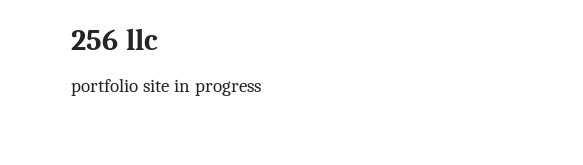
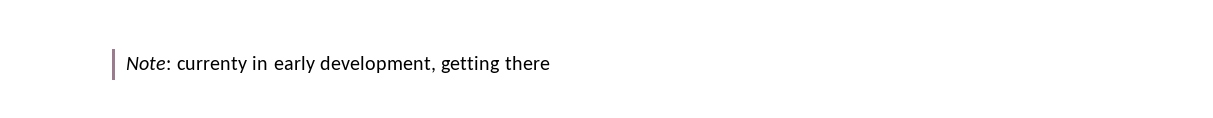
- 256 llc
- portfolio site in progress
+ Note: currenty in early development, getting there

